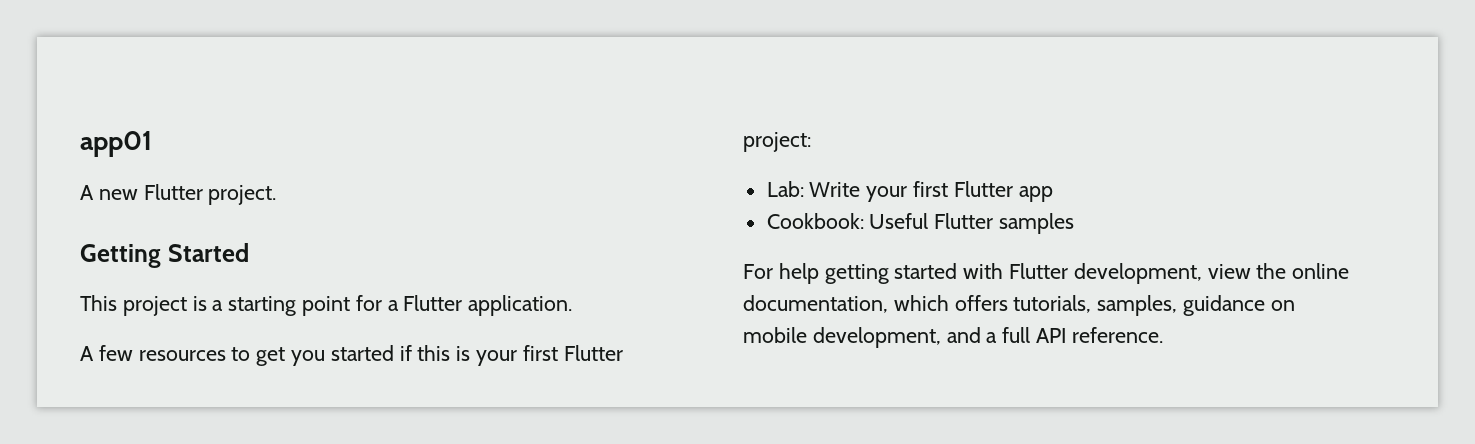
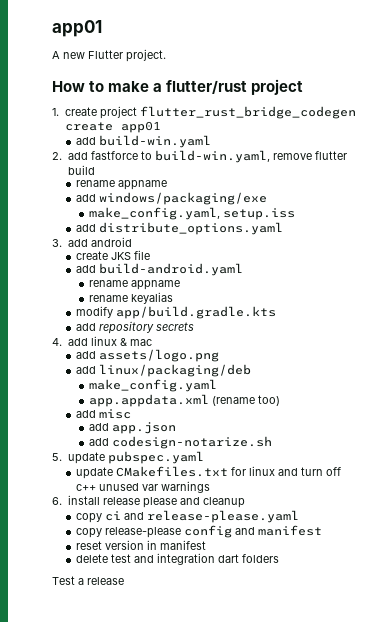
- Getting Started
- This project is a starting point for a Flutter application.
- A few resources to get you started if this is your first Flutter project:
- Lab: Write your first Flutter app
- Cookbook: Useful Flutter samples
- For help getting started with Flutter development, view the online documentation, which offers tutorials, samples, guidance on mobile development, and a full API reference.
+ How to make a flutter/rust project
+ 1. create project flutter_rust_bridge_codegen create app01
+ add build-win.yaml
+ 2. add fastforce to build-win.yaml, remove flutter build
+ rename appname
+ add windows/packaging/exe
+ make_config.yaml, setup.iss
+ add distribute_options.yaml
+ 3. add android
+ create JKS file
+ add build-android.yaml
+ rename appname
+ rename keyalias
+ modify app/build.gradle.kts
+ add repository secrets
+ 4. add linux & mac
+ add assets/logo.png
+ add linux/packaging/deb
+ make_config.yaml
+ app.appdata.xml (rename too)
+ add misc
+ add app.json
+ add codesign-notarize.sh
+ 5. update pubspec.yaml
+ update CMakefiles.txt for linux and turn off c++ unused var warnings
+ 6. install release please and cleanup
+ copy ci and release-please.yaml
+ copy release-please config and manifest
+ reset version in manifest
+ delete test and integration dart folders
+ Test a release

